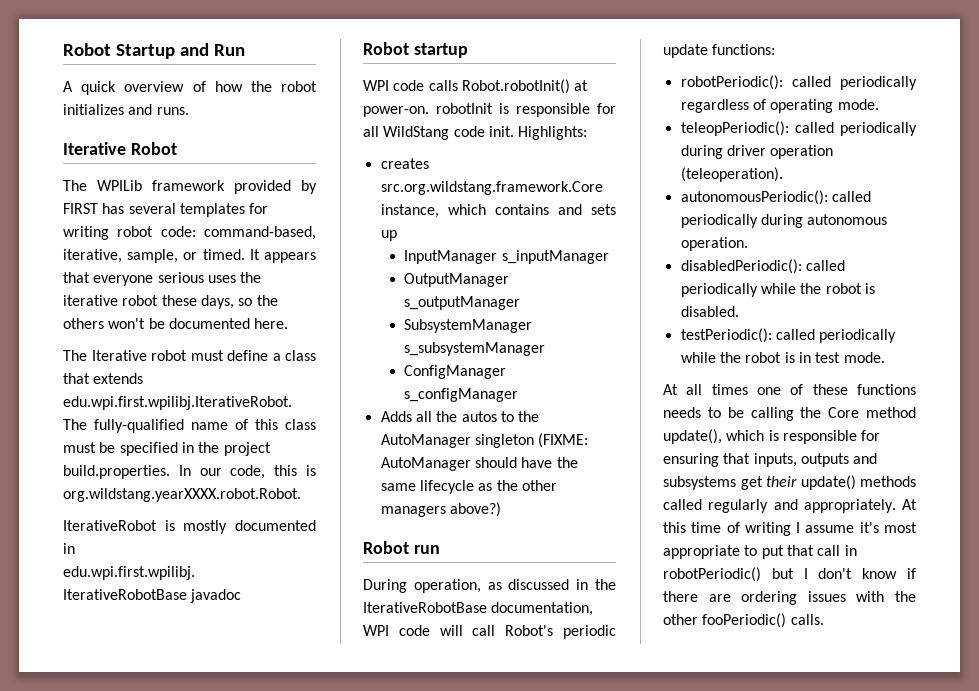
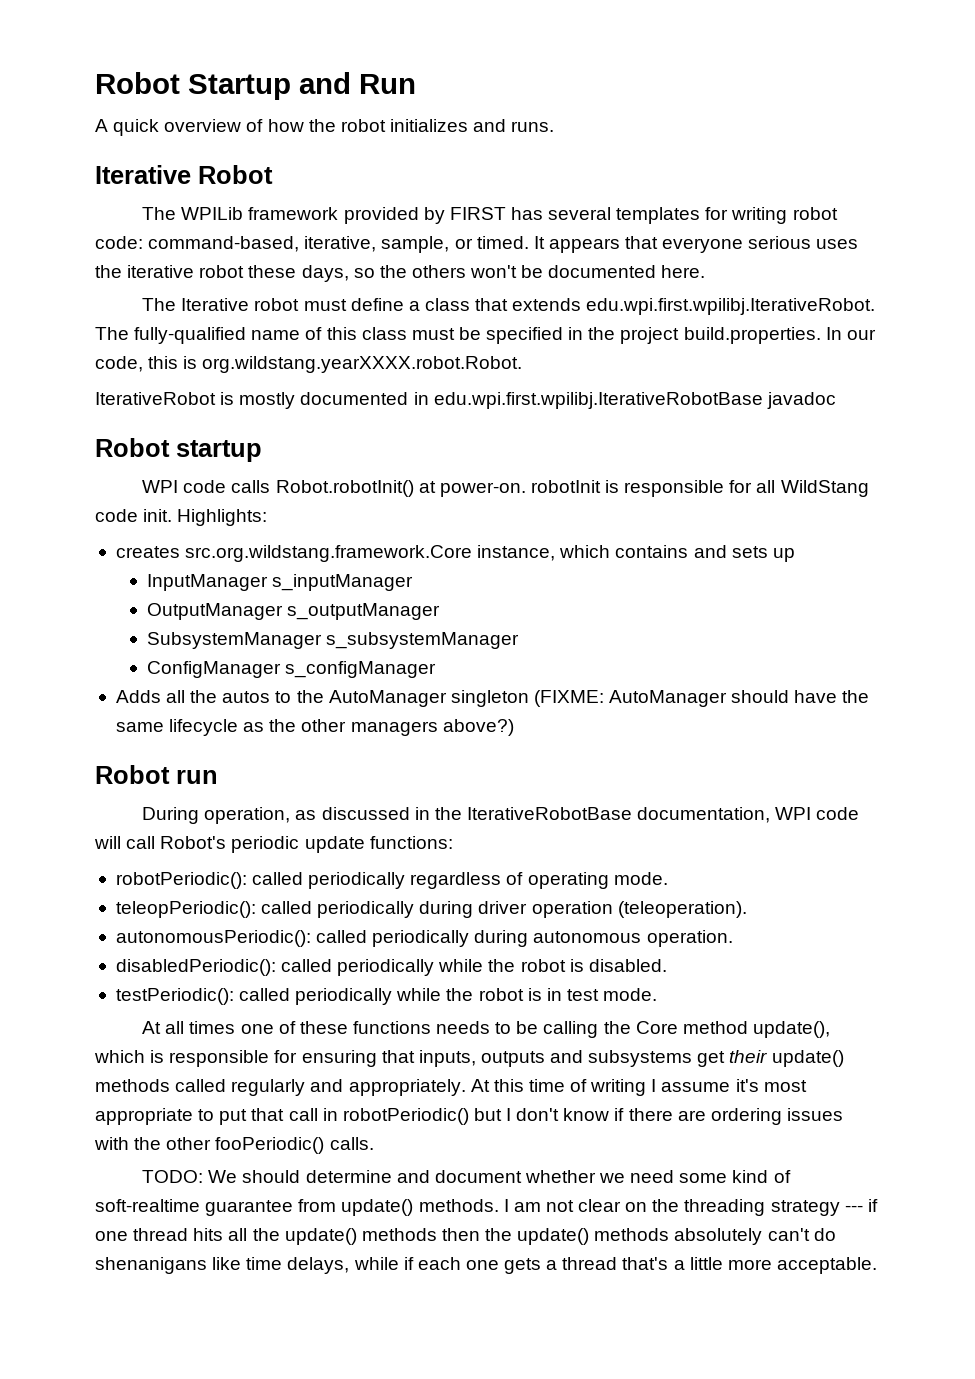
+ TODO: We should determine and document whether we need some kind of soft-realtime guarantee from update() methods. I am not clear on the threading strategy --- if one thread hits all the update() methods then the update() methods absolutely can't do shenanigans like time delays, while if each one gets a thread that's a little more acceptable.

